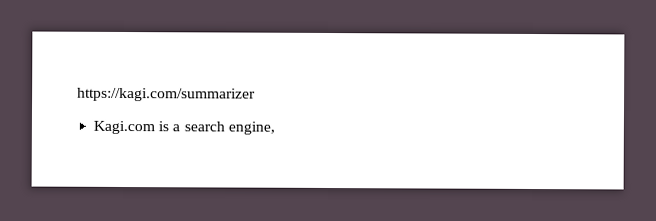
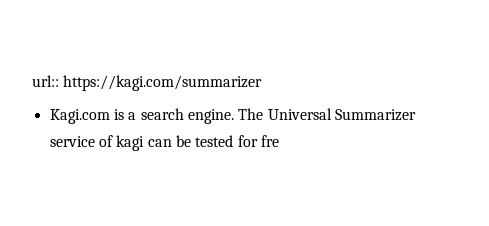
- https://kagi.com/summarizer
+ url:: https://kagi.com/summarizer
- Kagi.com is a search engine,
+ Kagi.com is a search engine. The Universal Summarizer service of kagi can be tested for fre

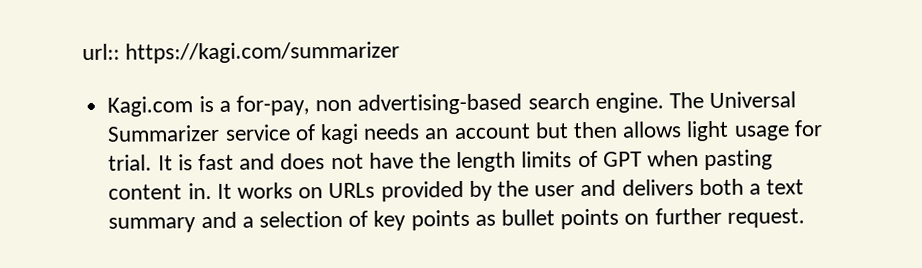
- Kagi.com is a search engine.
+ Kagi.com is a for-pay, non advertising-based search engine.
- The Universal Summarizer service of kagi can be tested for fre
+ The Universal Summarizer service of kagi needs an account but then allows light usage for trial. It is fast and does not have the length limits of GPT when pasting content in. It works on URLs provided by the user and delivers both a text summary and a selection of key points as bullet points on further request.

